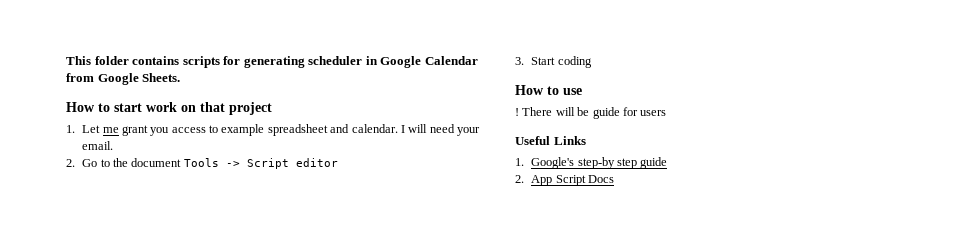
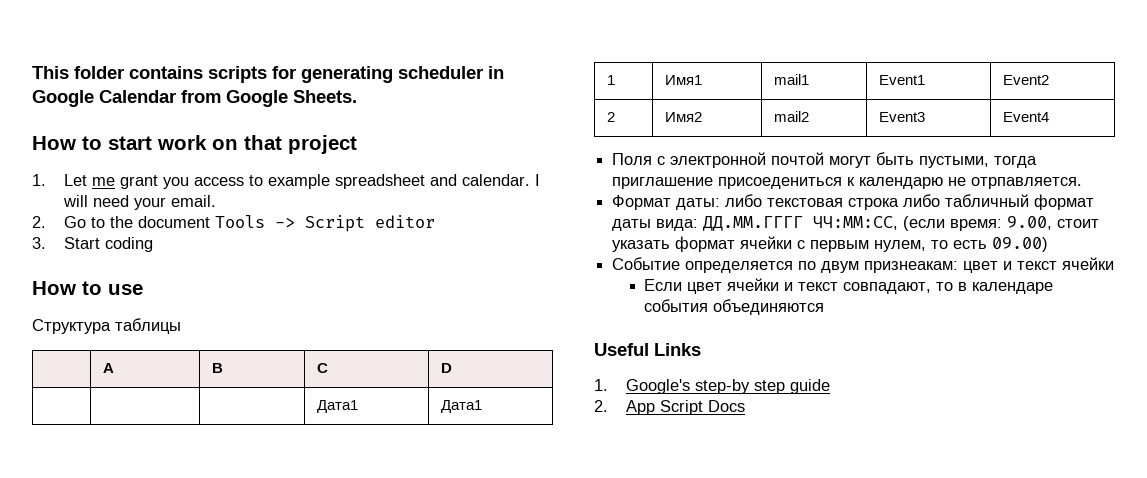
- ! There will be guide for users
+ Структура таблицы
+ | A | B | C | D
+ | | | Дата1 | Дата1
+ 1 | Имя1 | mail1 | Event1 | Event2
+ 2 | Имя2 | mail2 | Event3 | Event4
+ Поля с электронной почтой могут быть пустыми, тогда приглашение присоедениться к календарю не отрпавляется.
+ Формат даты: либо текстовая строка либо табличный формат даты вида: ДД.ММ.ГГГГ ЧЧ:ММ:СС, (если время: 9.00, стоит указать формат ячейки с первым нулем, то есть 09.00)
+ Событие определяется по двум признеакам: цвет и текст ячейки
+ Если цвет ячейки и текст совпадают, то в календаре события объединяются

